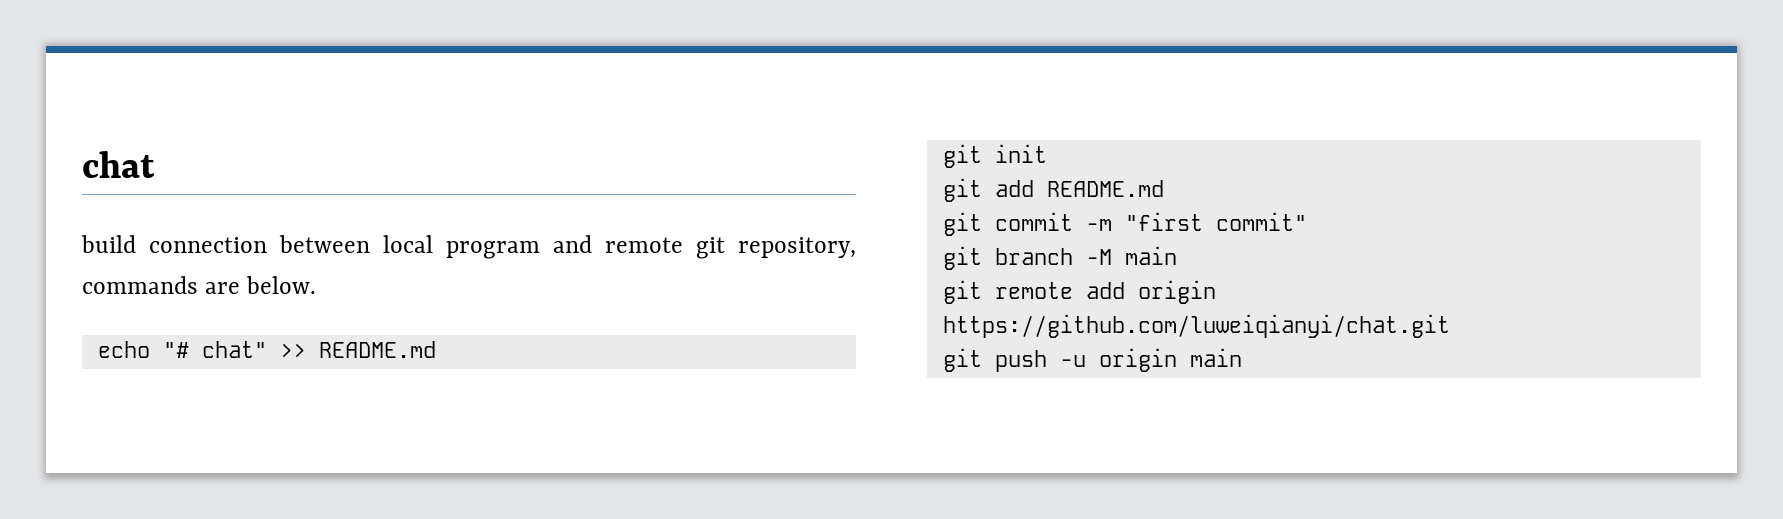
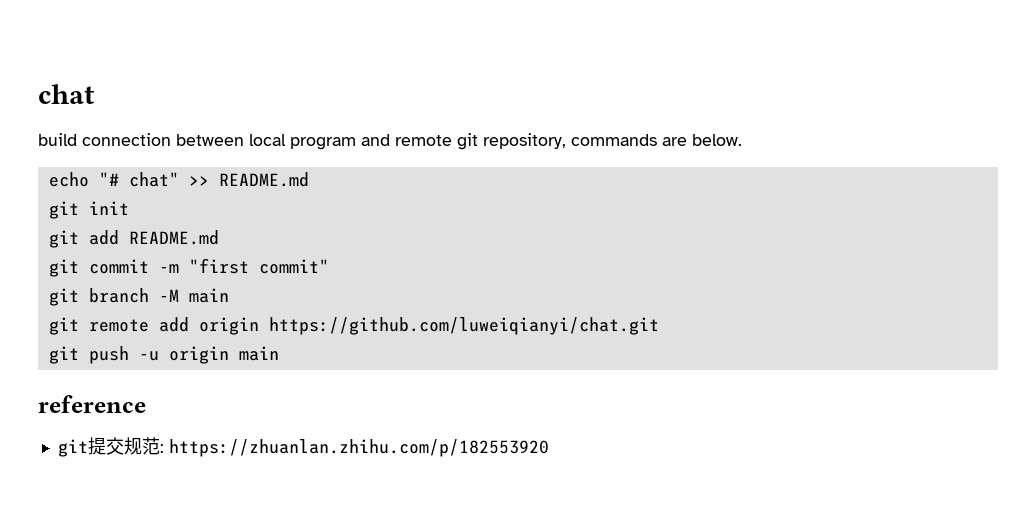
+ reference
+ git提交规范: https://zhuanlan.zhihu.com/p/182553920

